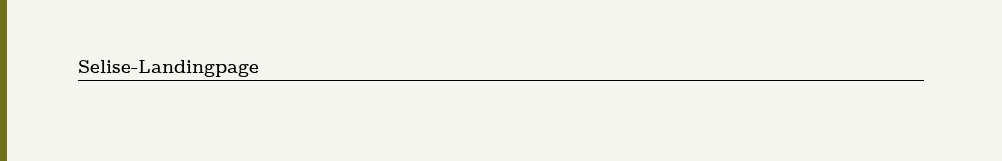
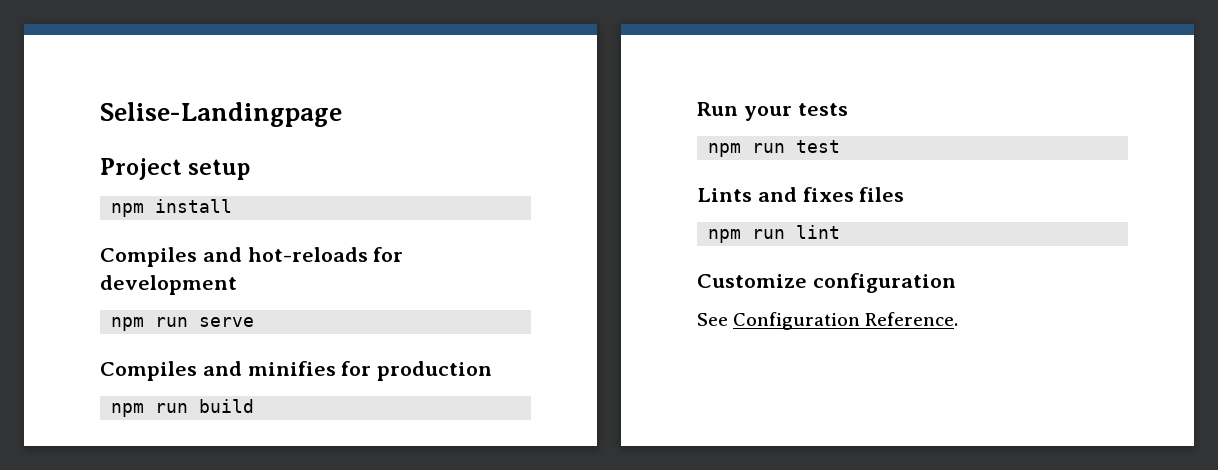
+ Project setup
+ npm install
+ Compiles and hot-reloads for development
+ npm run serve
+ Compiles and minifies for production
+ npm run build
+ Run your tests
+ npm run test
+ Lints and fixes files
+ npm run lint
+ Customize configuration
+ See Configuration Reference.

